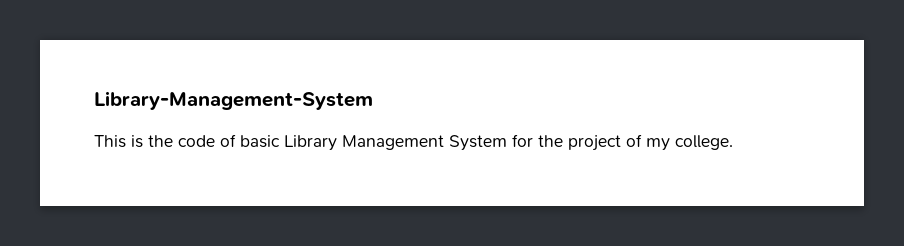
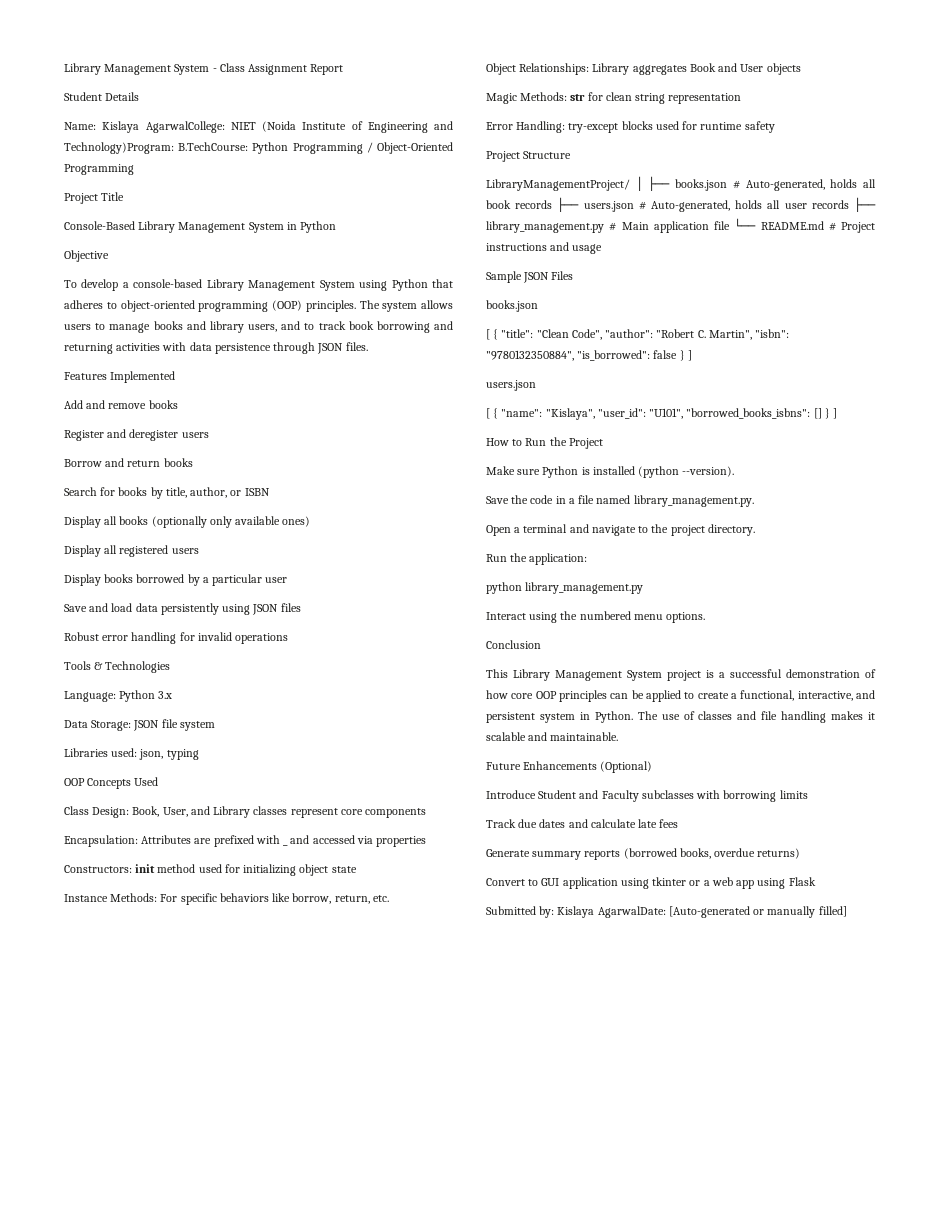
- Library-Management-System
- This is the code of basic Library Management System for the project of my college.
+ Library Management System - Class Assignment Report
+ Student Details
+ Name: Kislaya AgarwalCollege: NIET (Noida Institute of Engineering and Technology)Program: B.TechCourse: Python Programming / Object-Oriented Programming
+ Project Title
+ Console-Based Library Management System in Python
+ Objective
+ To develop a console-based Library Management System using Python that adheres to object-oriented programming (OOP) principles. The system allows users to manage books and library users, and to track book borrowing and returning activities with data persistence through JSON files.
+ Features Implemented
+ Add and remove books
+ Register and deregister users
+ Borrow and return books
+ Search for books by title, author, or ISBN
+ Display all books (optionally only available ones)
+ Display all registered users
+ Display books borrowed by a particular user
+ Save and load data persistently using JSON files
+ Robust error handling for invalid operations
+ Tools & Technologies
+ Language: Python 3.x
+ Data Storage: JSON file system
+ Libraries used: json, typing
+ OOP Concepts Used
+ Class Design: Book, User, and Library classes represent core components
+ Encapsulation: Attributes are prefixed with _ and accessed via properties
+ Constructors: init method used for initializing object state
+ Instance Methods: For specific behaviors like borrow, return, etc.
+ Object Relationships: Library aggregates Book and User objects
+ Magic Methods: str for clean string representation
+ Error Handling: try-except blocks used for runtime safety
+ Project Structure
+ LibraryManagementProject/ │ ├── books.json # Auto-generated, holds all book records ├── users.json # Auto-generated, holds all user records ├── library_management.py # Main application file └── README.md # Project instructions and usage
+ Sample JSON Files
+ books.json
+ [ { "title": "Clean Code", "author": "Robert C. Martin", "isbn": "9780132350884", "is_borrowed": false } ]
+ users.json
+ [ { "name": "Kislaya", "user_id": "U101", "borrowed_books_isbns": [] } ]
+ How to Run the Project
+ Make sure Python is installed (python --version).
+ Save the code in a file named library_management.py.
+ Open a terminal and navigate to the project directory.
+ Run the application:
+ python library_management.py
+ Interact using the numbered menu options.
+ Conclusion
+ This Library Management System project is a successful demonstration of how core OOP principles can be applied to create a functional, interactive, and persistent system in Python. The use of classes and file handling makes it scalable and maintainable.
+ Future Enhancements (Optional)
+ Introduce Student and Faculty subclasses with borrowing limits
+ Track due dates and calculate late fees
+ Generate summary reports (borrowed books, overdue returns)
+ Convert to GUI application using tkinter or a web app using Flask
+ Submitted by: Kislaya AgarwalDate: [Auto-generated or manually filled]

